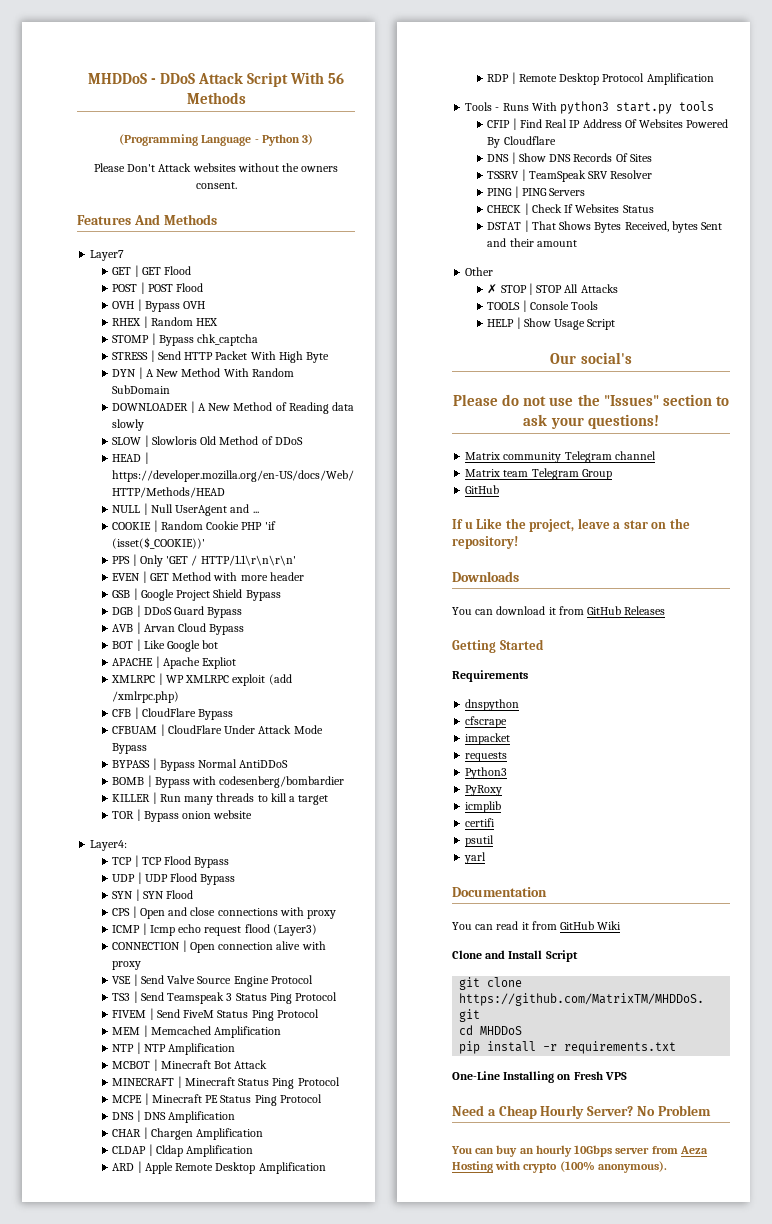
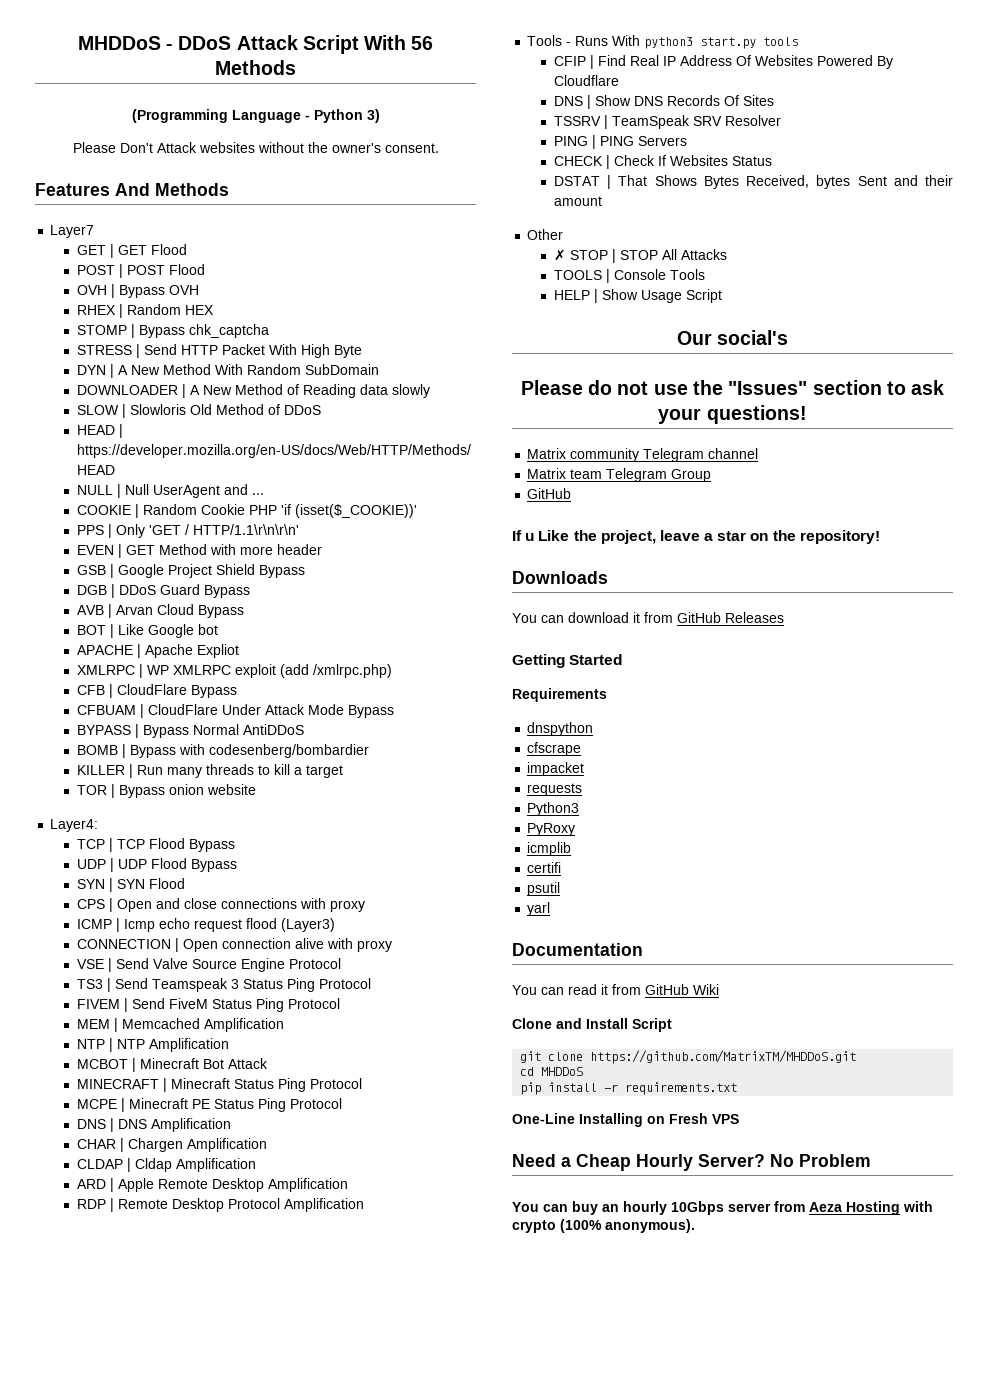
- Please Don't Attack websites without the owners consent.
+ Please Don't Attack websites without the owner's consent.

